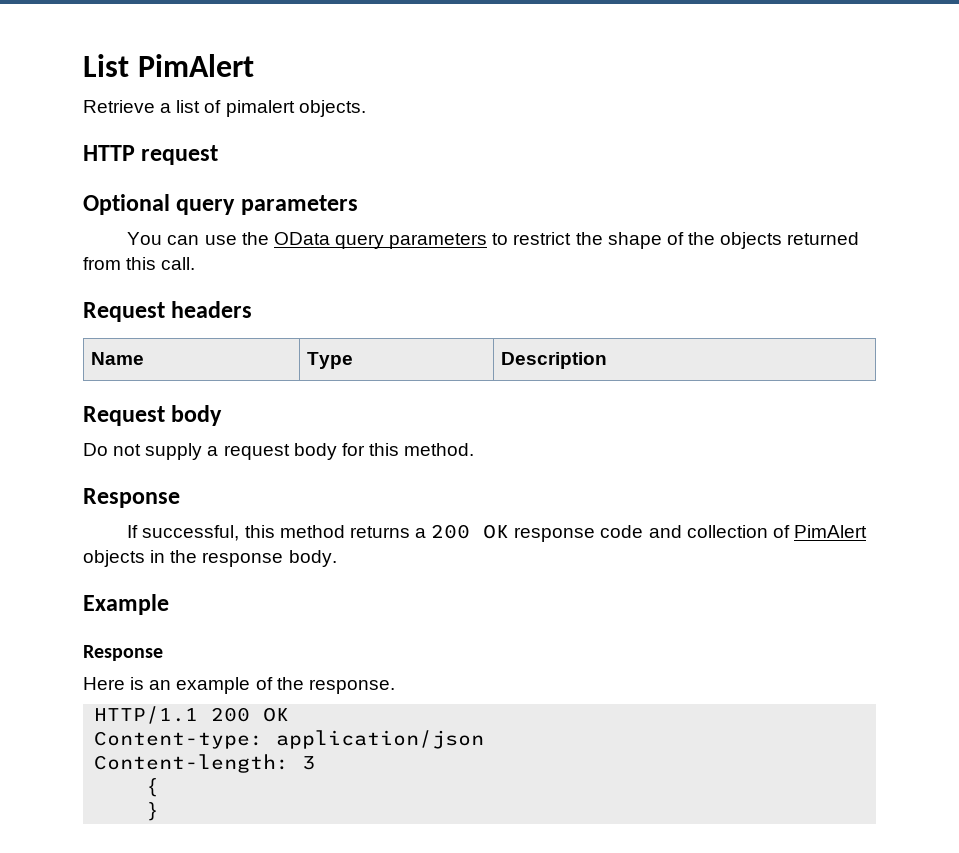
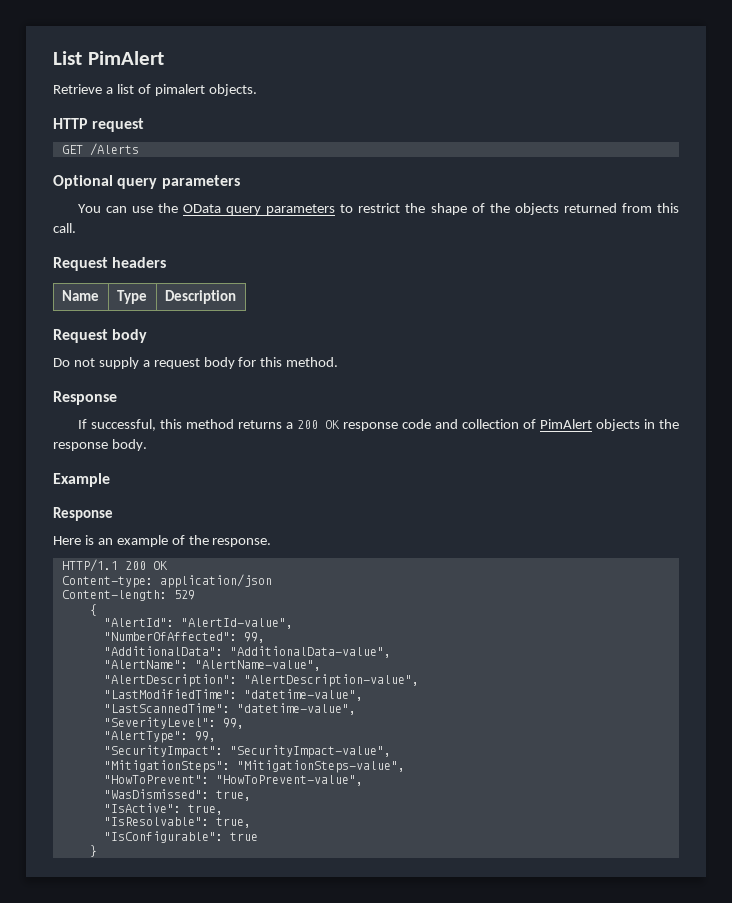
+ GET /Alerts
- Content-length: 3
+ Content-length: 529
+ "AlertId": "AlertId-value",
+ "NumberOfAffected": 99,
+ "AdditionalData": "AdditionalData-value",
+ "AlertName": "AlertName-value",
+ "AlertDescription": "AlertDescription-value",
+ "LastModifiedTime": "datetime-value",
+ "LastScannedTime": "datetime-value",
+ "SeverityLevel": 99,
+ "AlertType": 99,
+ "SecurityImpact": "SecurityImpact-value",
+ "MitigationSteps": "MitigationSteps-value",
+ "HowToPrevent": "HowToPrevent-value",
+ "WasDismissed": true,
+ "IsActive": true,
+ "IsResolvable": true,
+ "IsConfigurable": true

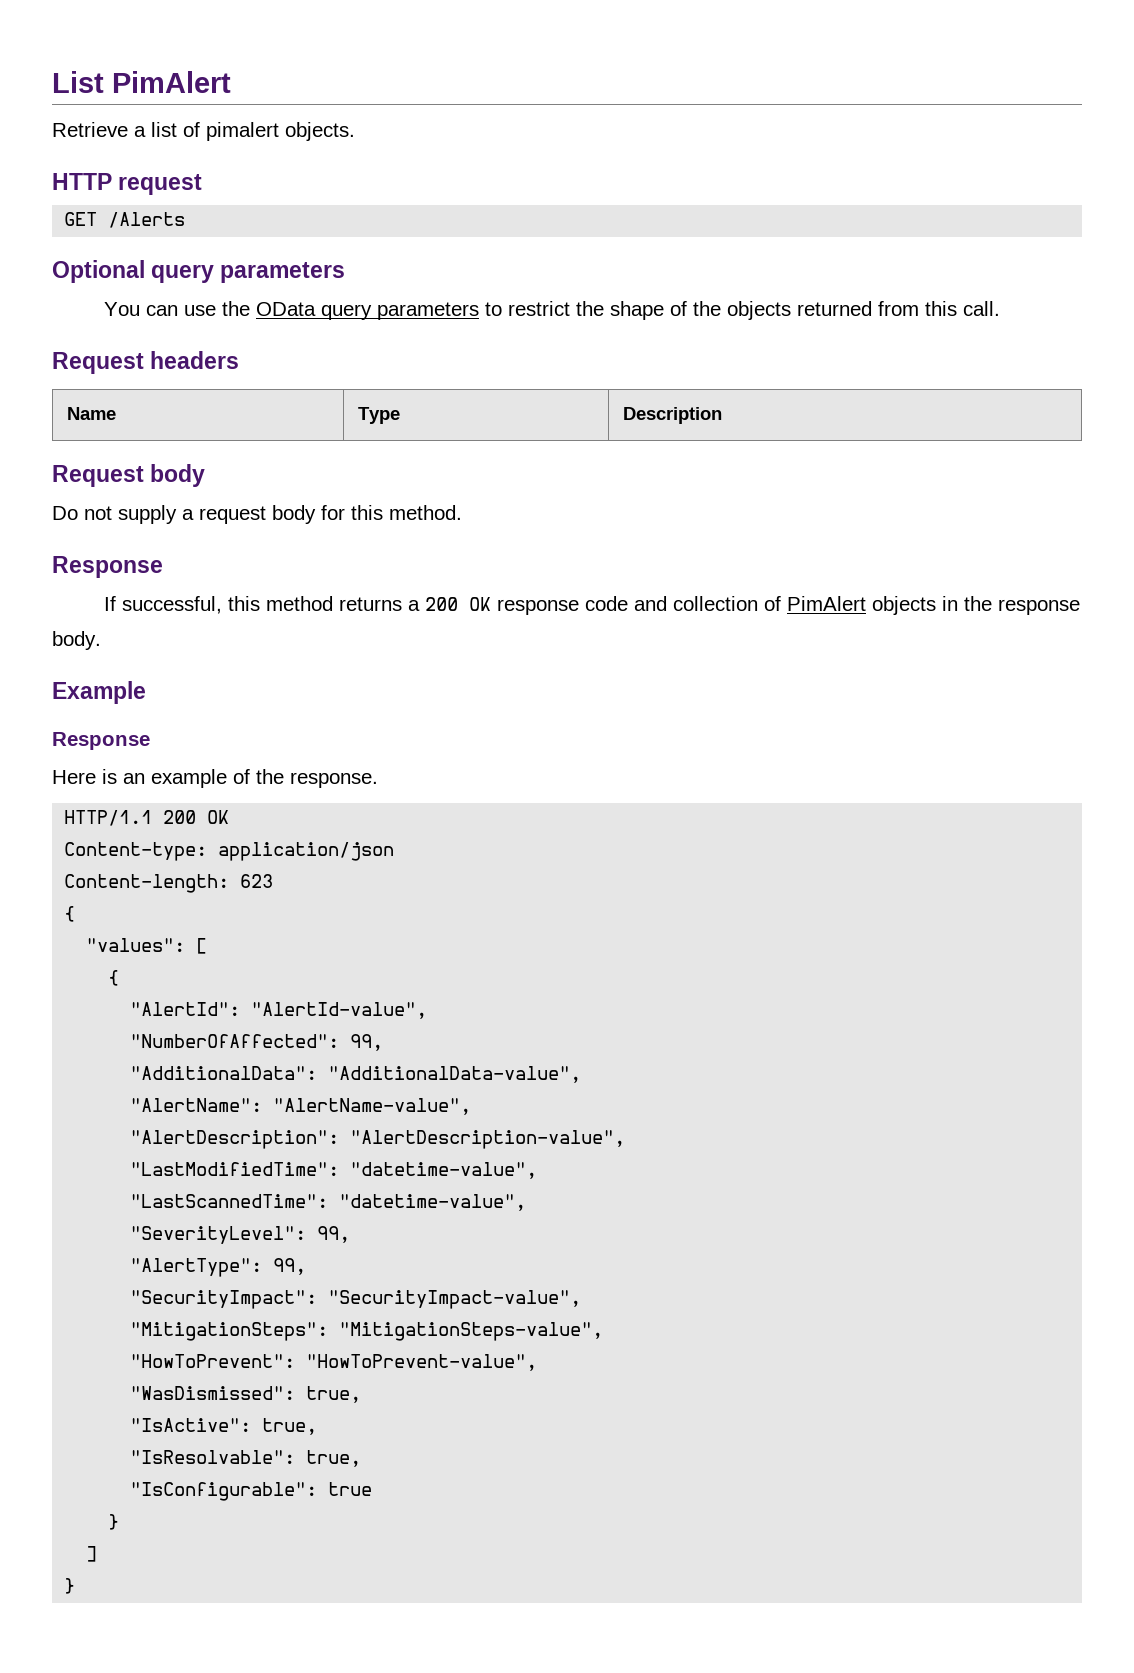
- Content-length: 529
+ Content-length: 623
+ {
+ "values": [
+ ]
+ }

